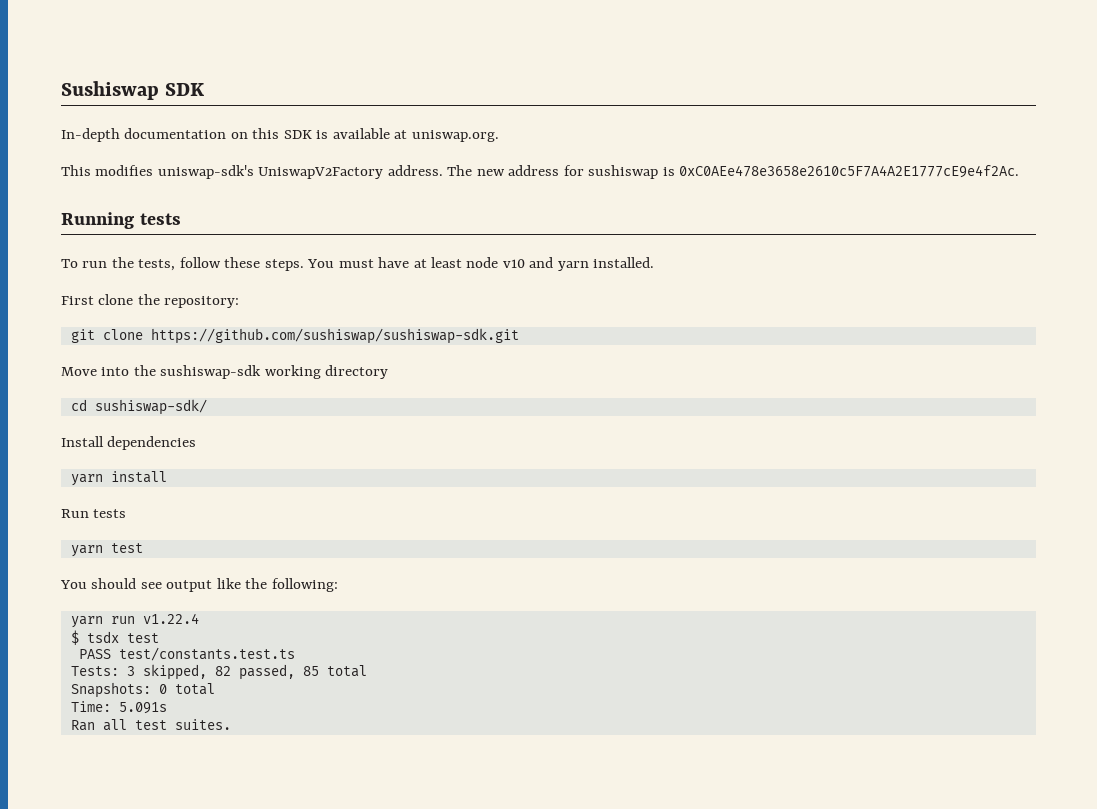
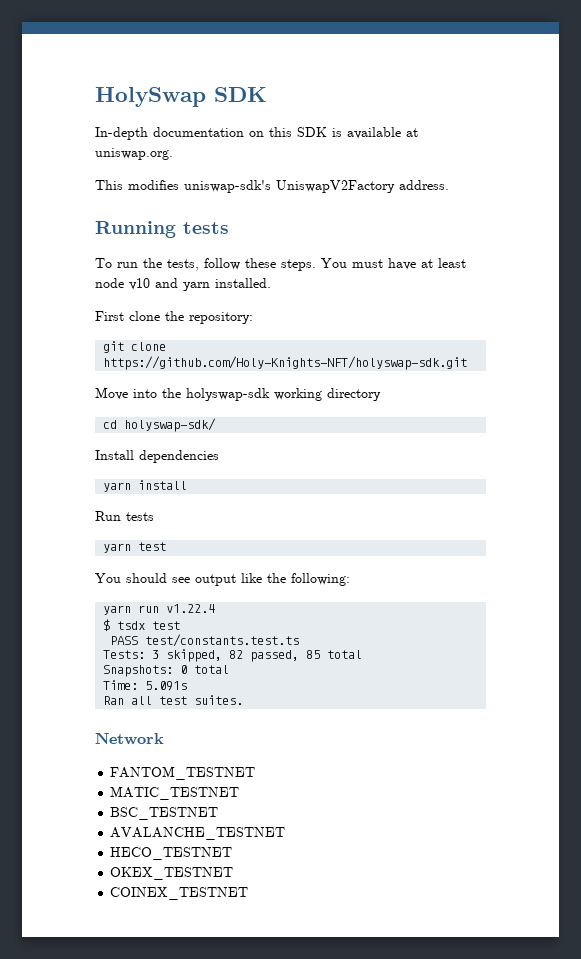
- Sushiswap SDK
+ HolySwap SDK
- The new address for sushiswap is 0xC0AEe478e3658e2610c5F7A4A2E1777cE9e4f2Ac.
- git clone https://github.com/sushiswap/sushiswap-sdk.git
+ git clone https://github.com/Holy-Knights-NFT/holyswap-sdk.git
- Move into the sushiswap-sdk working directory
+ Move into the holyswap-sdk working directory
- cd sushiswap-sdk/
+ cd holyswap-sdk/
+ Network
+ FANTOM_TESTNET
+ MATIC_TESTNET
+ BSC_TESTNET
+ AVALANCHE_TESTNET
+ HECO_TESTNET
+ OKEX_TESTNET
+ COINEX_TESTNET

